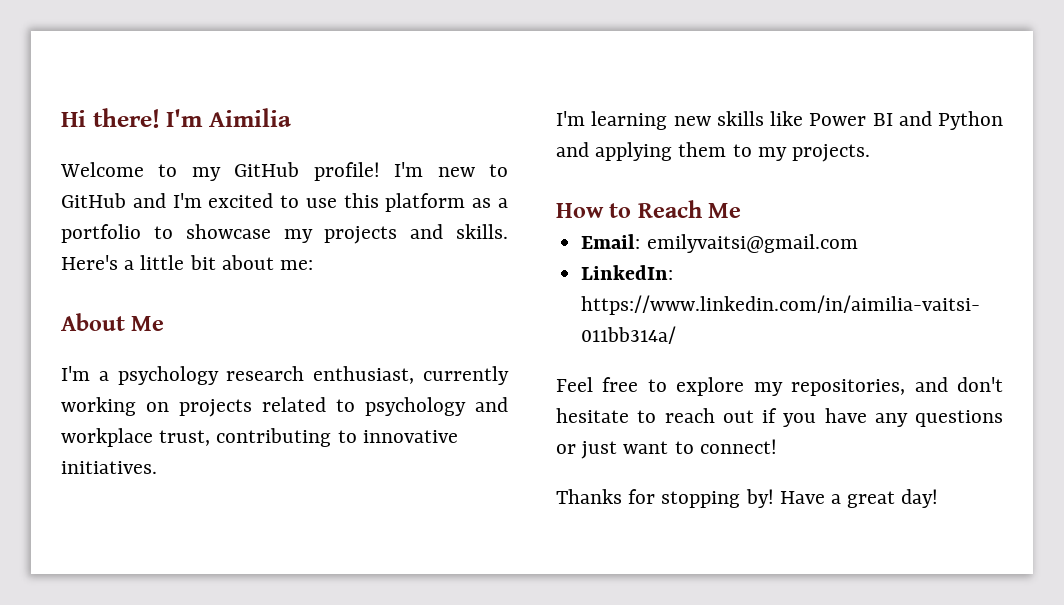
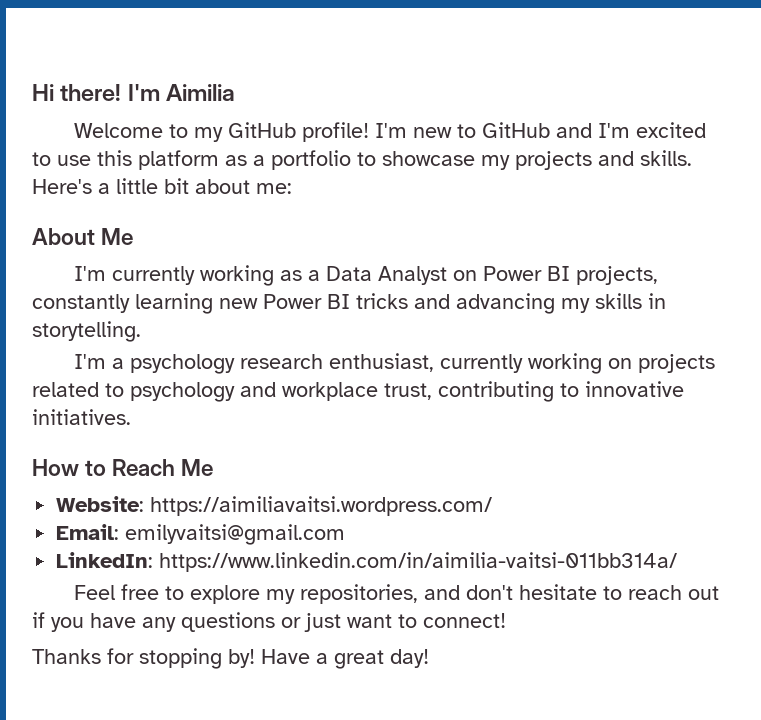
+ I'm currently working as a Data Analyst on Power BI projects, constantly learning new Power BI tricks and advancing my skills in storytelling.
- I'm learning new skills like Power BI and Python and applying them to my projects.
+ Website: https://aimiliavaitsi.wordpress.com/

